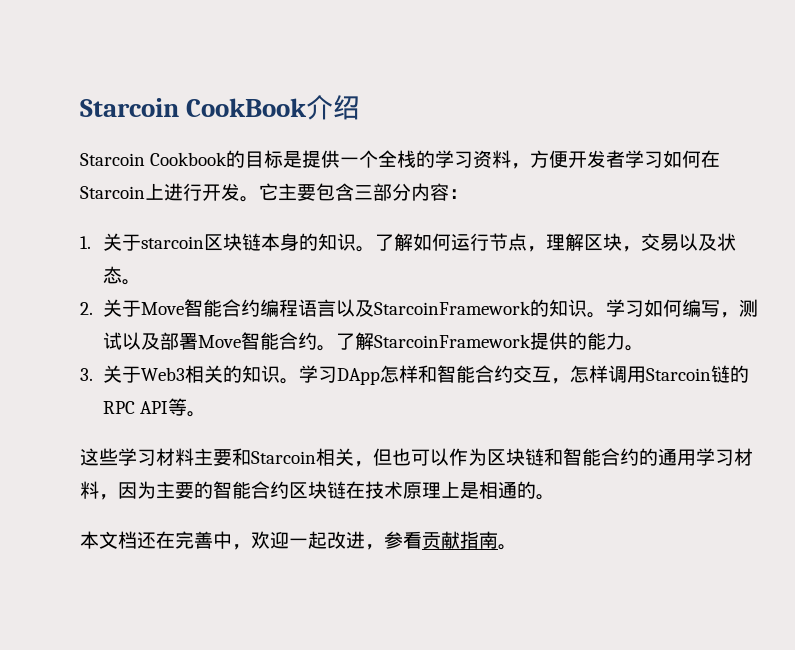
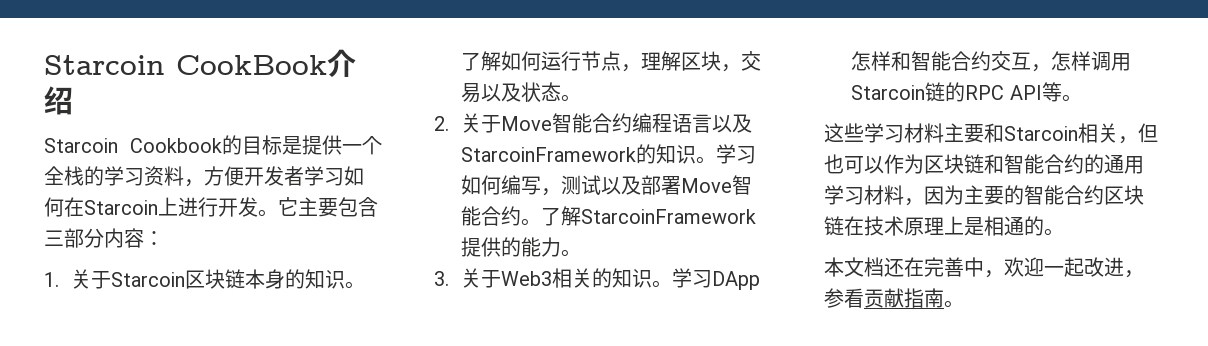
- 1.关于starcoin区块链本身的知识。
+ 1.关于Starcoin区块链本身的知识。

